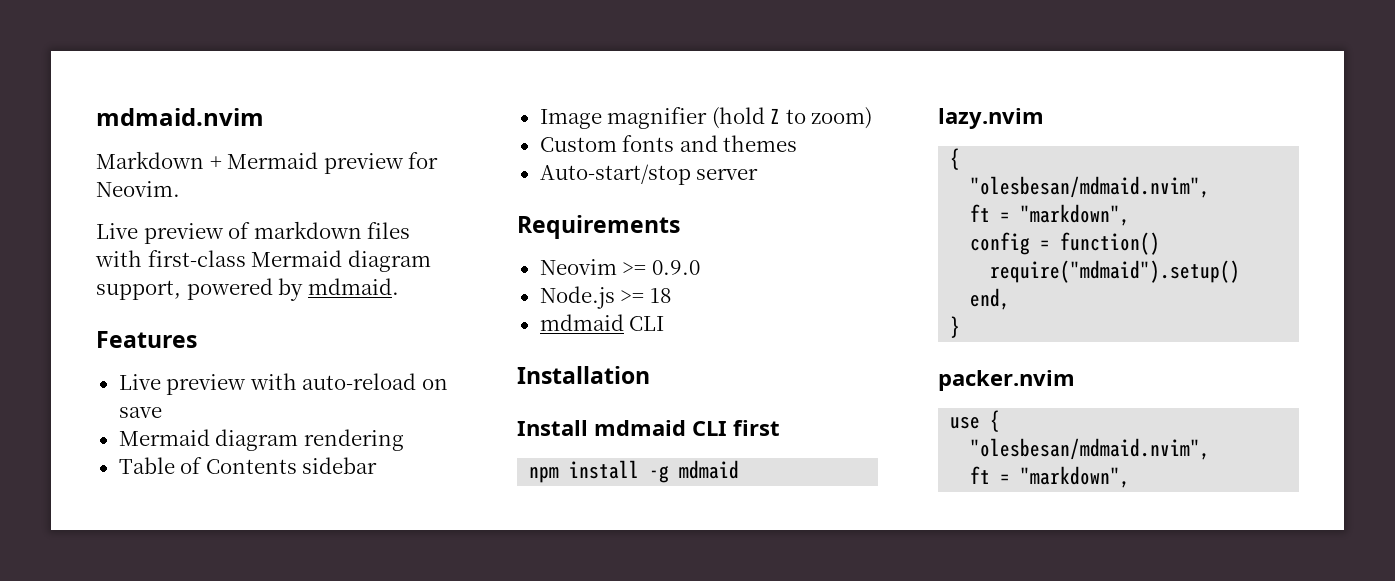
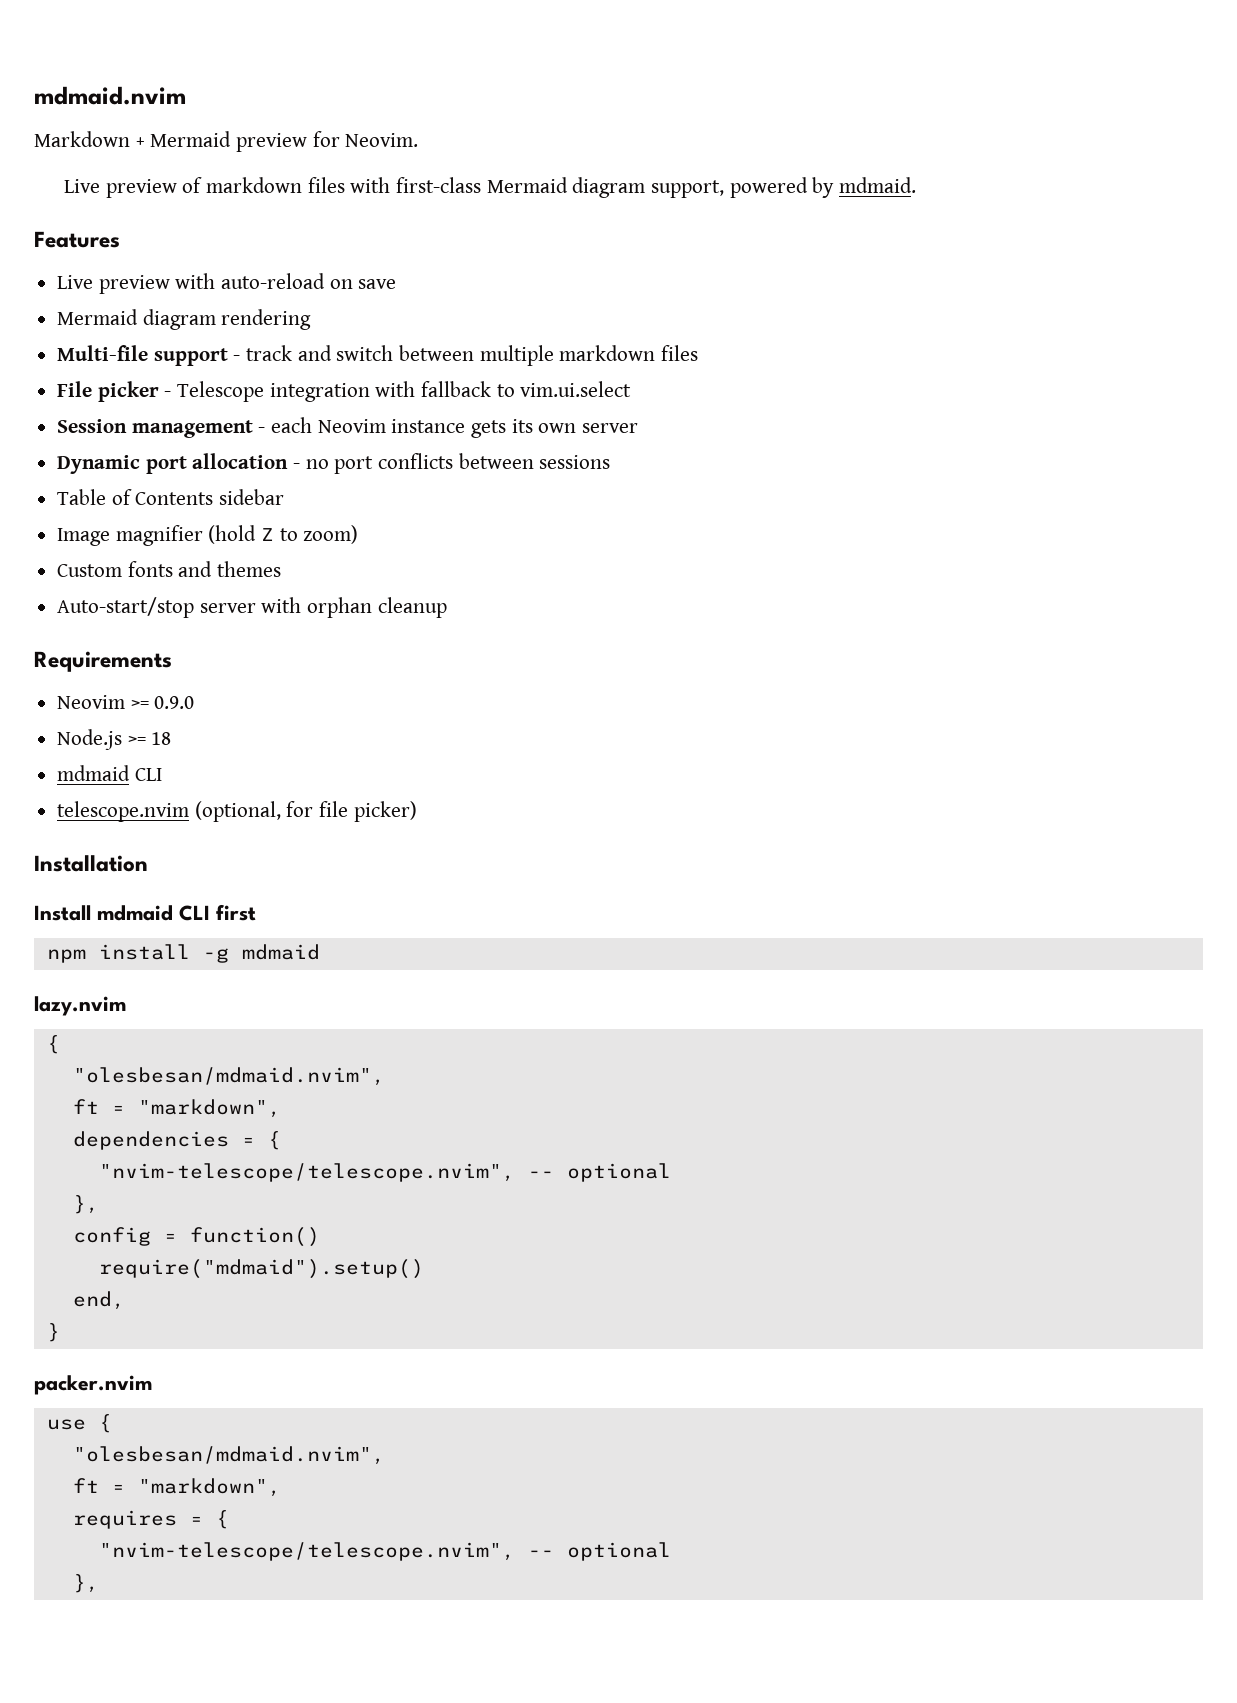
+ Multi-file support - track and switch between multiple markdown files
+ File picker - Telescope integration with fallback to vim.ui.select
+ Session management - each Neovim instance gets its own server
+ Dynamic port allocation - no port conflicts between sessions
- Auto-start/stop server
+ Auto-start/stop server with orphan cleanup
+ telescope.nvim (optional, for file picker)
+ dependencies = {
+ "nvim-telescope/telescope.nvim", -- optional
+ },
+ requires = {
+ "nvim-telescope/telescope.nvim", -- optional
+ },

